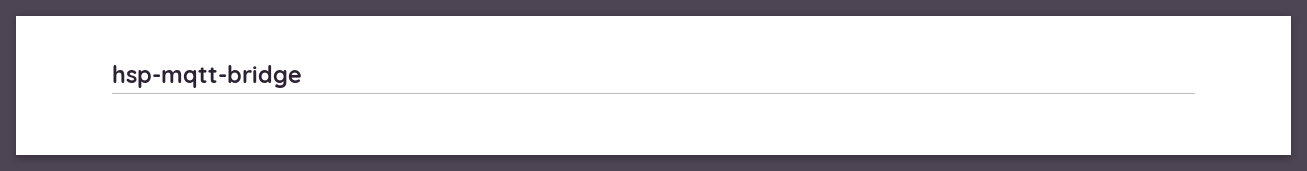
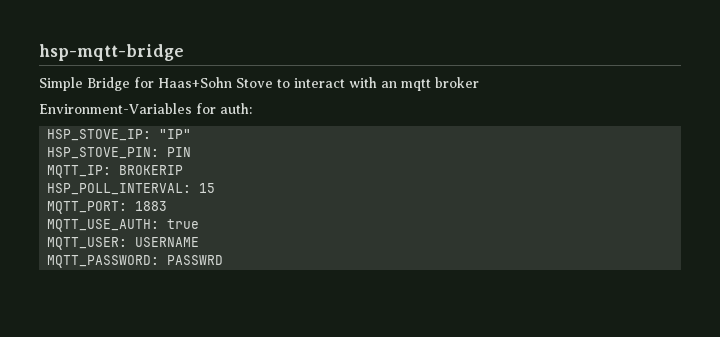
+ Simple Bridge for Haas+Sohn Stove to interact with an mqtt broker
+ Environment-Variables for auth:
+ HSP_STOVE_IP: "IP"
+ HSP_STOVE_PIN: PIN
+ MQTT_IP: BROKERIP
+ HSP_POLL_INTERVAL: 15
+ MQTT_PORT: 1883
+ MQTT_USE_AUTH: true
+ MQTT_USER: USERNAME
+ MQTT_PASSWORD: PASSWRD

